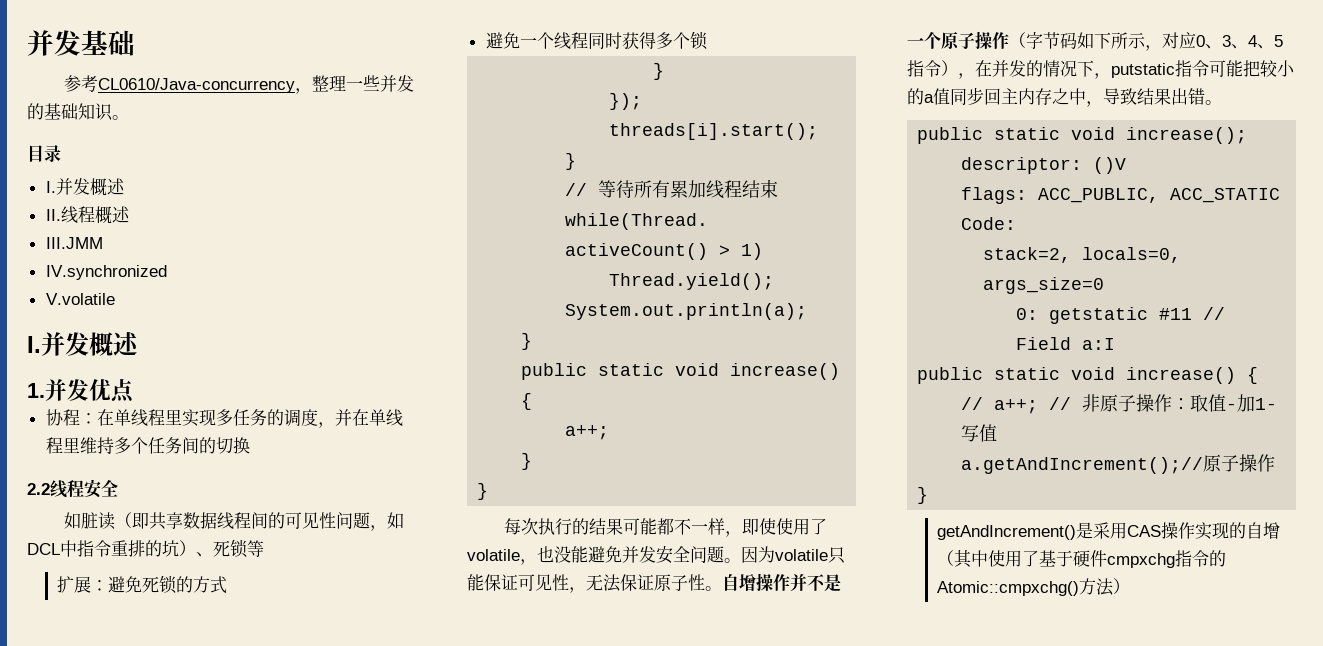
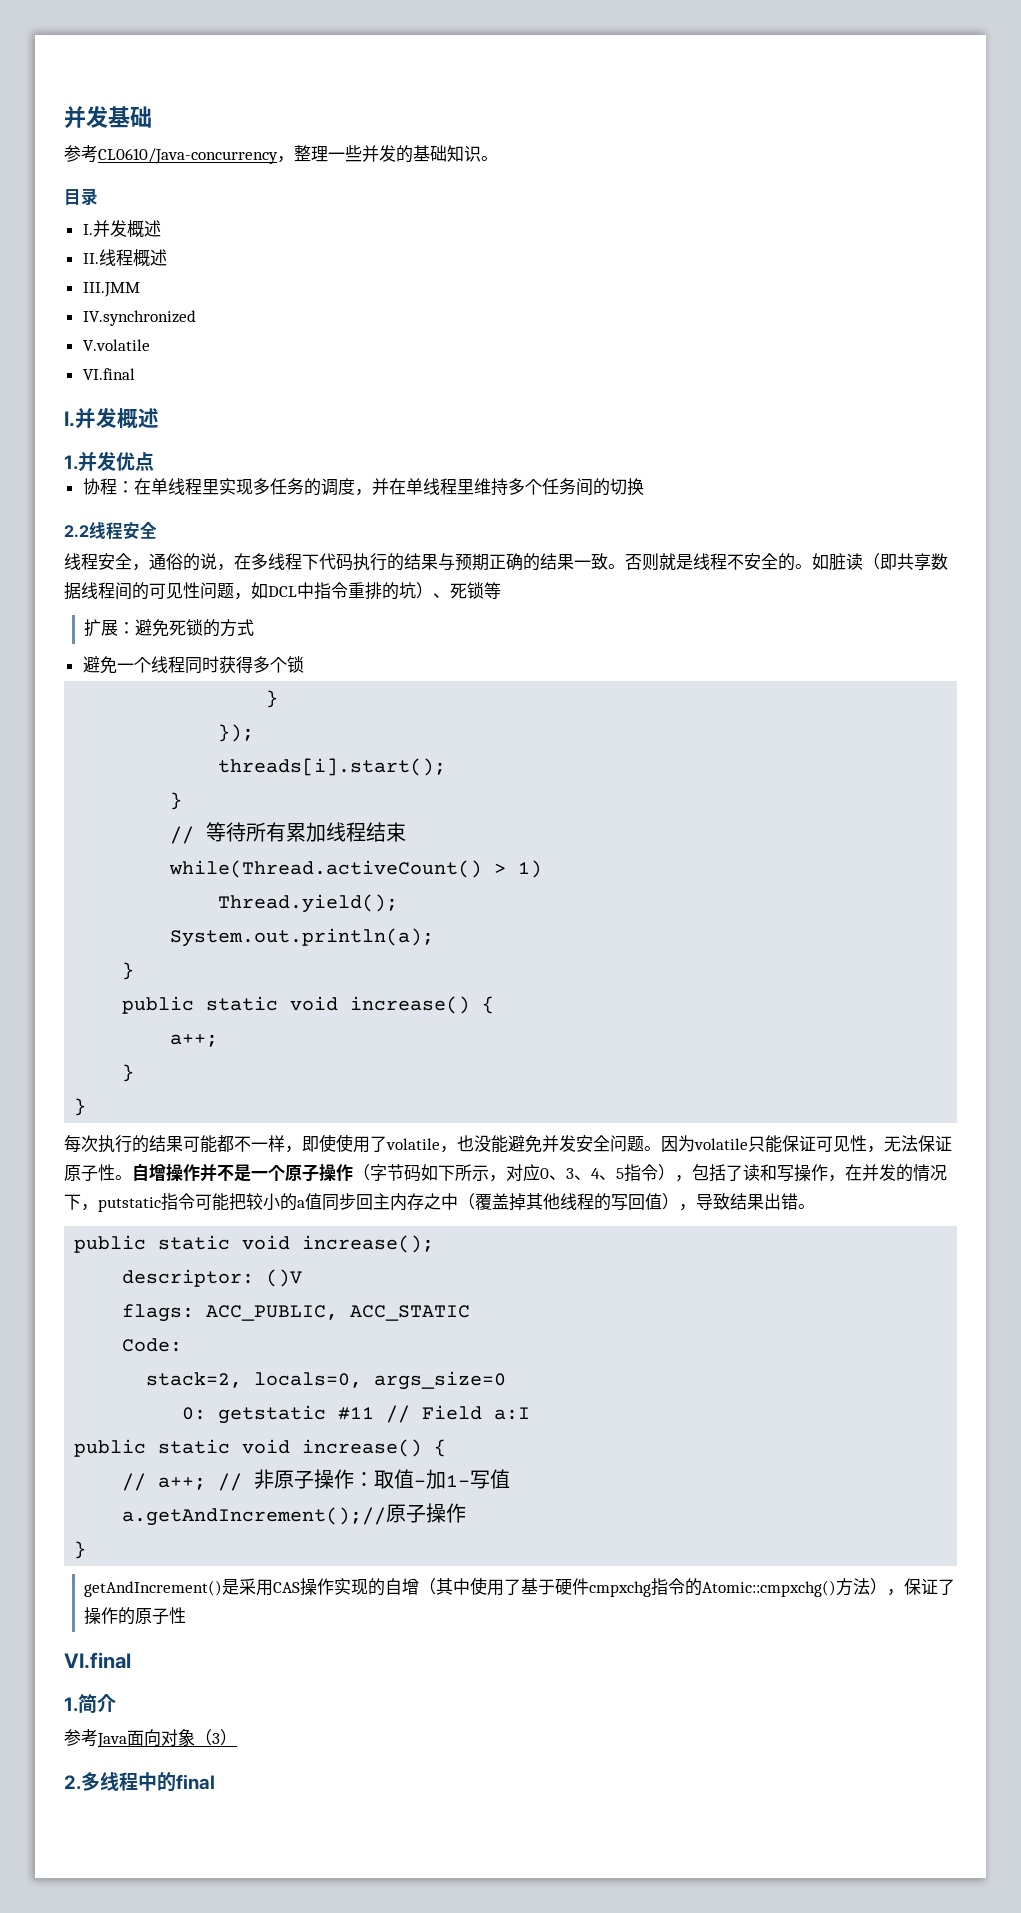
  V.volatile
+ VI.final
+ 线程安全，通俗的说，在多线程下代码执行的结果与预期正确的结果一致。否则就是线程不安全的。
- 自增操作并不是一个原子操作（字节码如下所示，对应0、3、4、5指令），在并发的情况下，putstatic指令可能把较小的a值同步回主内存之中，导致结果出错。
+ 自增操作并不是一个原子操作（字节码如下所示，对应0、3、4、5指令），包括了读和写操作，在并发的情况下，putstatic指令可能把较小的a值同步回主内存之中（覆盖掉其他线程的写回值），导致结果出错。
- getAndIncrement()是采用CAS操作实现的自增（其中使用了基于硬件cmpxchg指令的Atomic::cmpxchg()方法）
+ getAndIncrement()是采用CAS操作实现的自增（其中使用了基于硬件cmpxchg指令的Atomic::cmpxchg()方法），保证了操作的原子性
+ VI.final
+ 1.简介
+ 参考Java面向对象（3）
+ 2.多线程中的final

